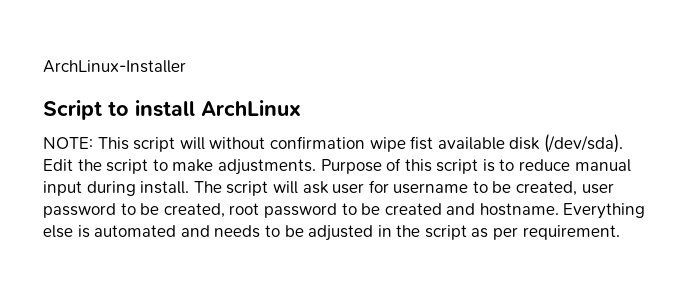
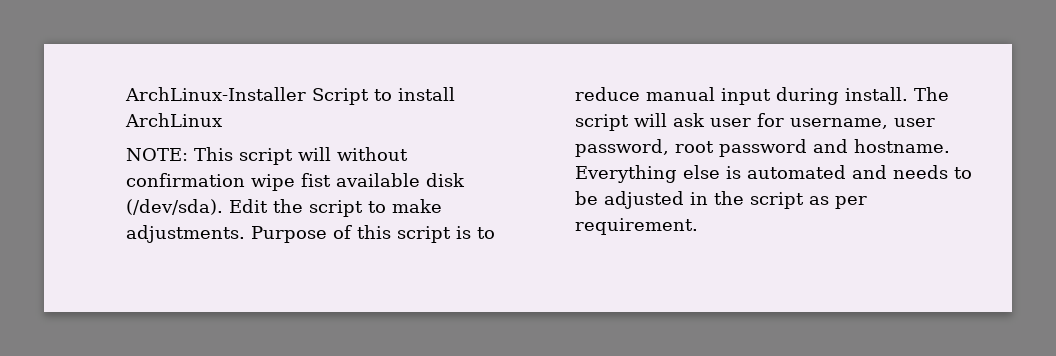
- ArchLinux-Installer
- Script to install ArchLinux
+ ArchLinux-Installer Script to install ArchLinux
- The script will ask user for username to be created, user password to be created, root password to be created and hostname.
+ The script will ask user for username, user password, root password and hostname.

